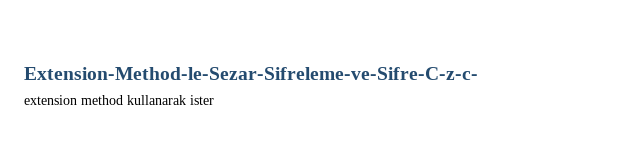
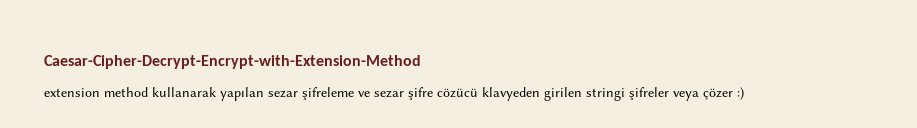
- Extension-Method-le-Sezar-Sifreleme-ve-Sifre-C-z-c-
+ Caesar-Cipher-Decrypt-Encrypt-with-Extension-Method
- extension method kullanarak ister
+ extension method kullanarak yapılan sezar şifreleme ve sezar şifre cözücü klavyeden girilen stringi şifreler veya çözer :)

